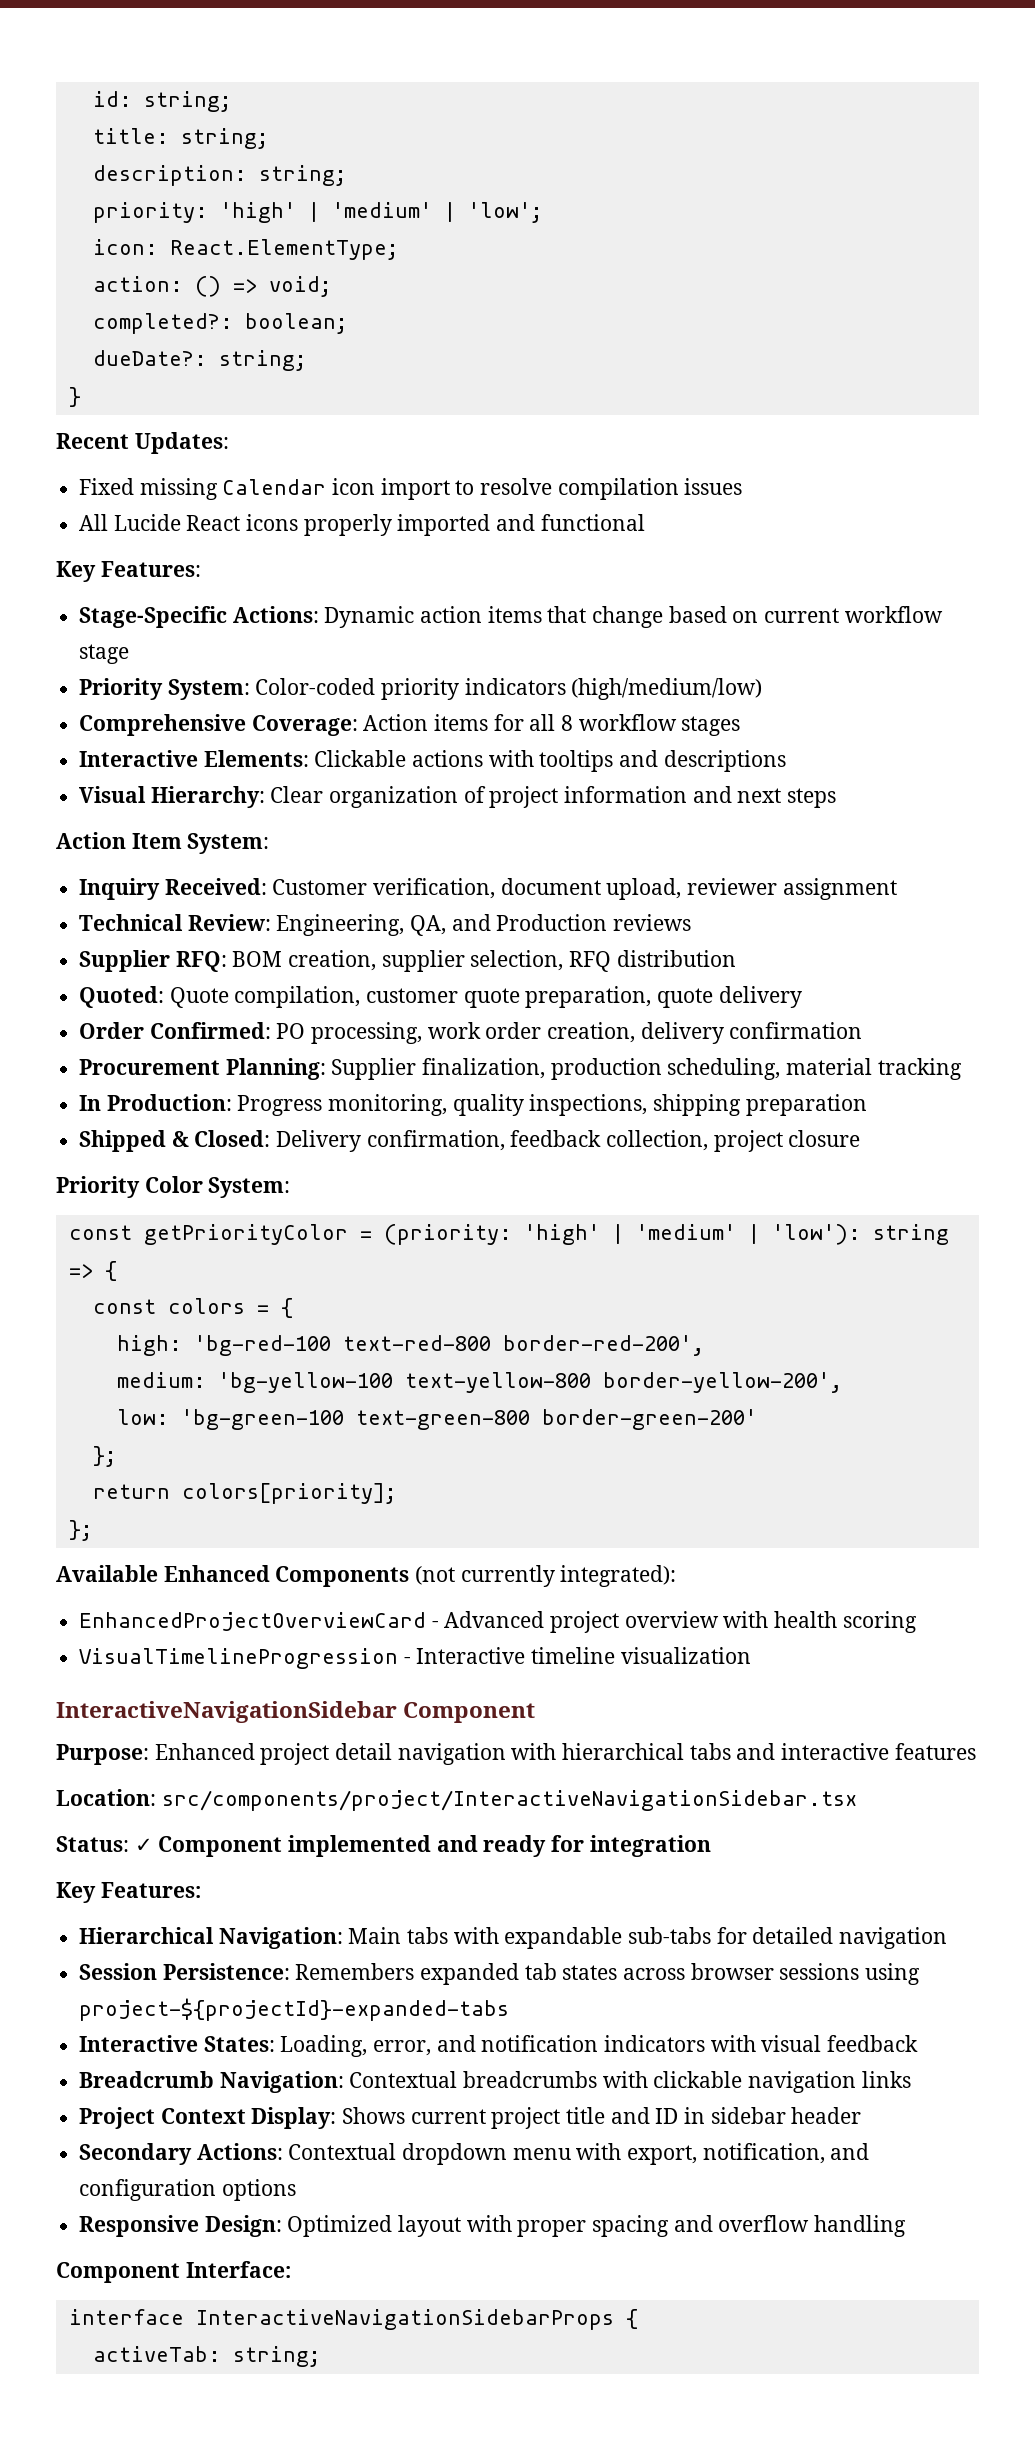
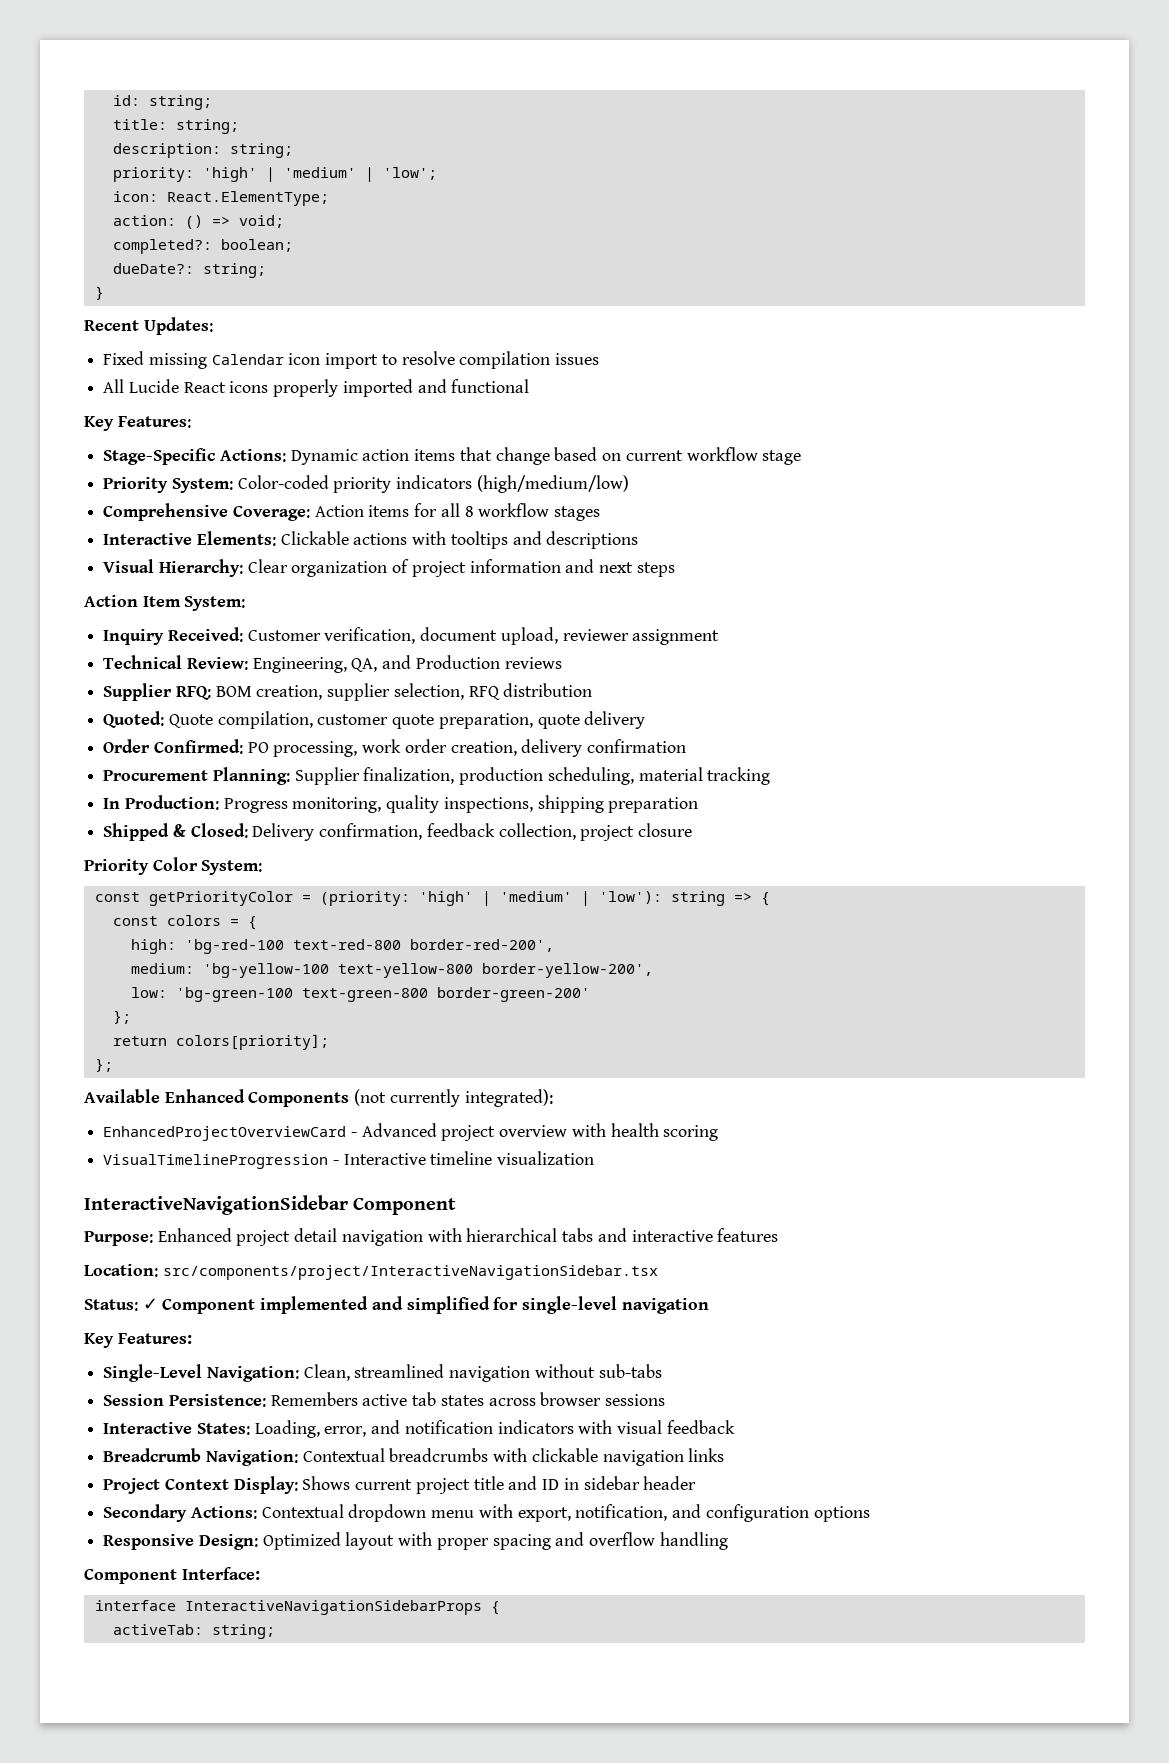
- Status: ✓ Component implemented and ready for integration
+ Status: ✓ Component implemented and simplified for single-level navigation
  Key Features:
- Hierarchical Navigation: Main tabs with expandable sub-tabs for detailed navigation
+ Single-Level Navigation: Clean, streamlined navigation without sub-tabs
- Session Persistence: Remembers expanded tab states across browser sessions using project-${projectId}-expanded-tabs
+ Session Persistence: Remembers active tab states across browser sessions

